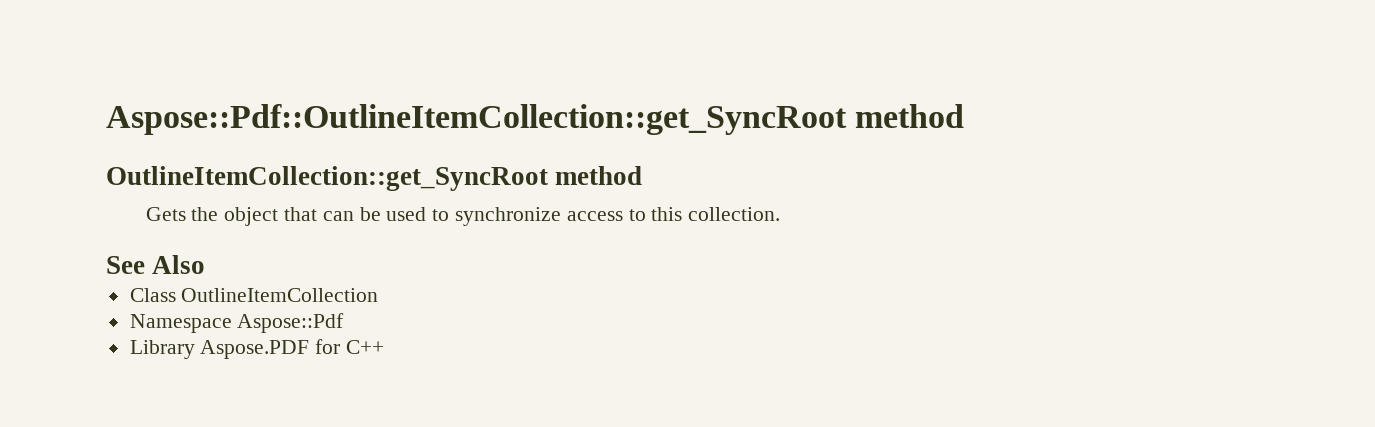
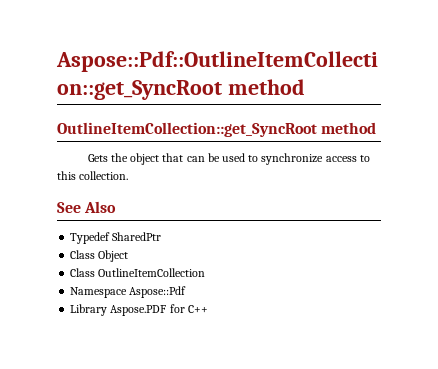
+ Typedef SharedPtr
+ Class Object

